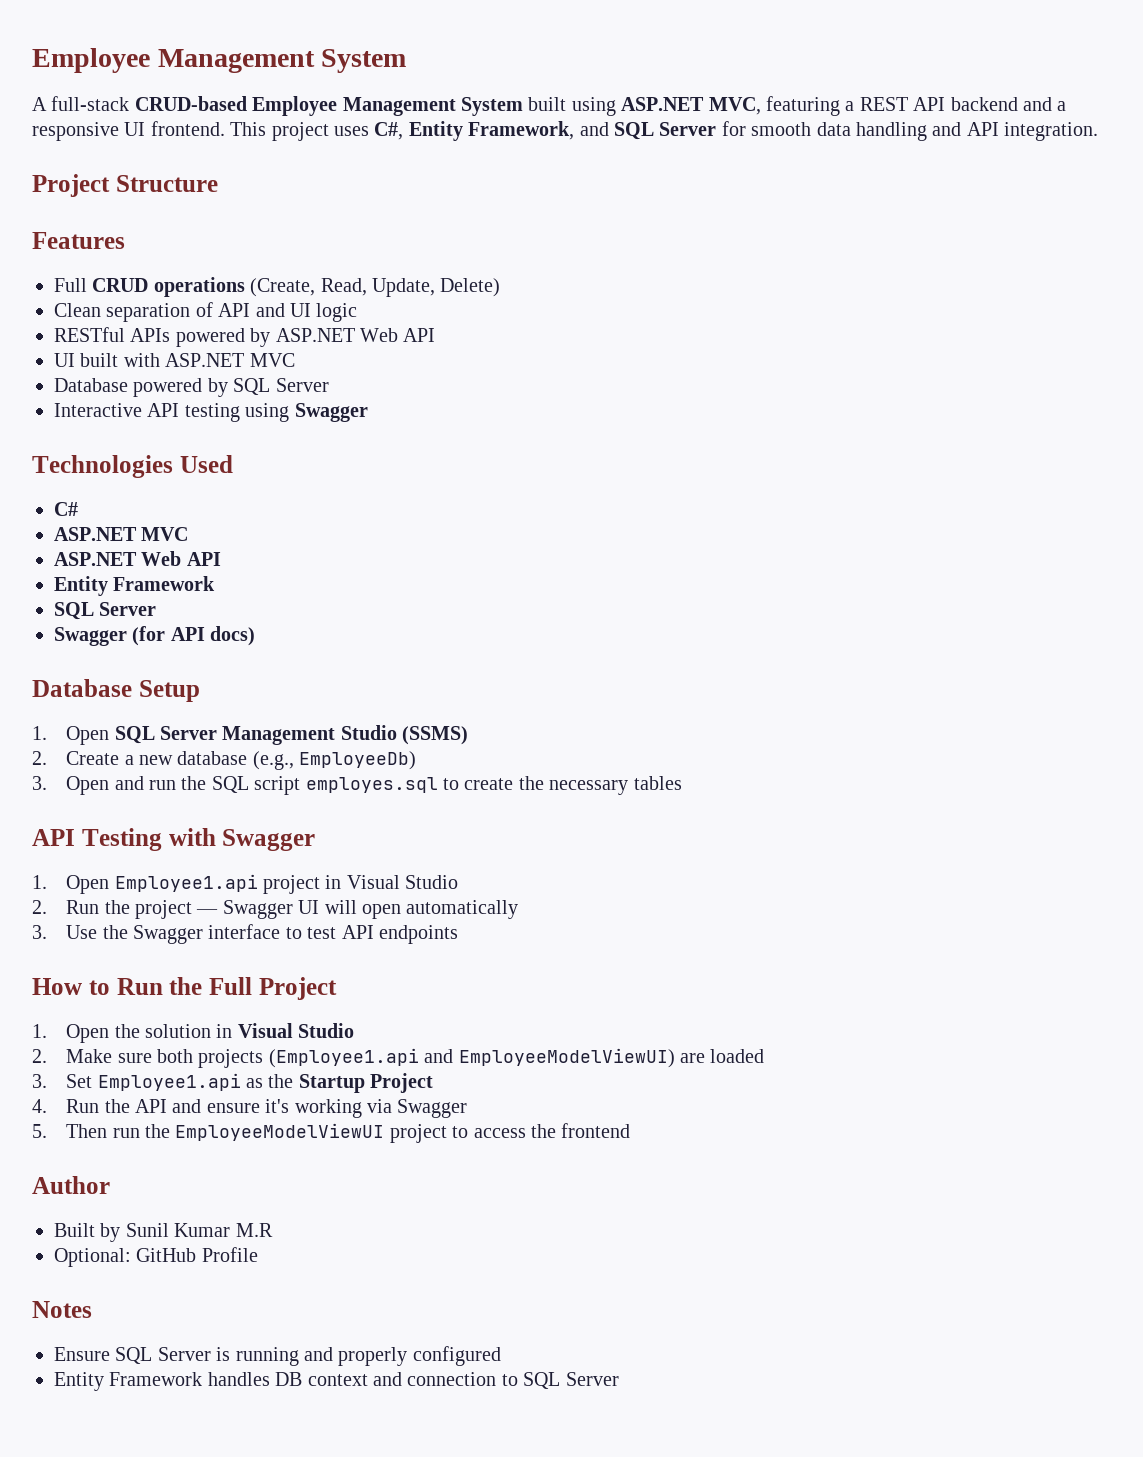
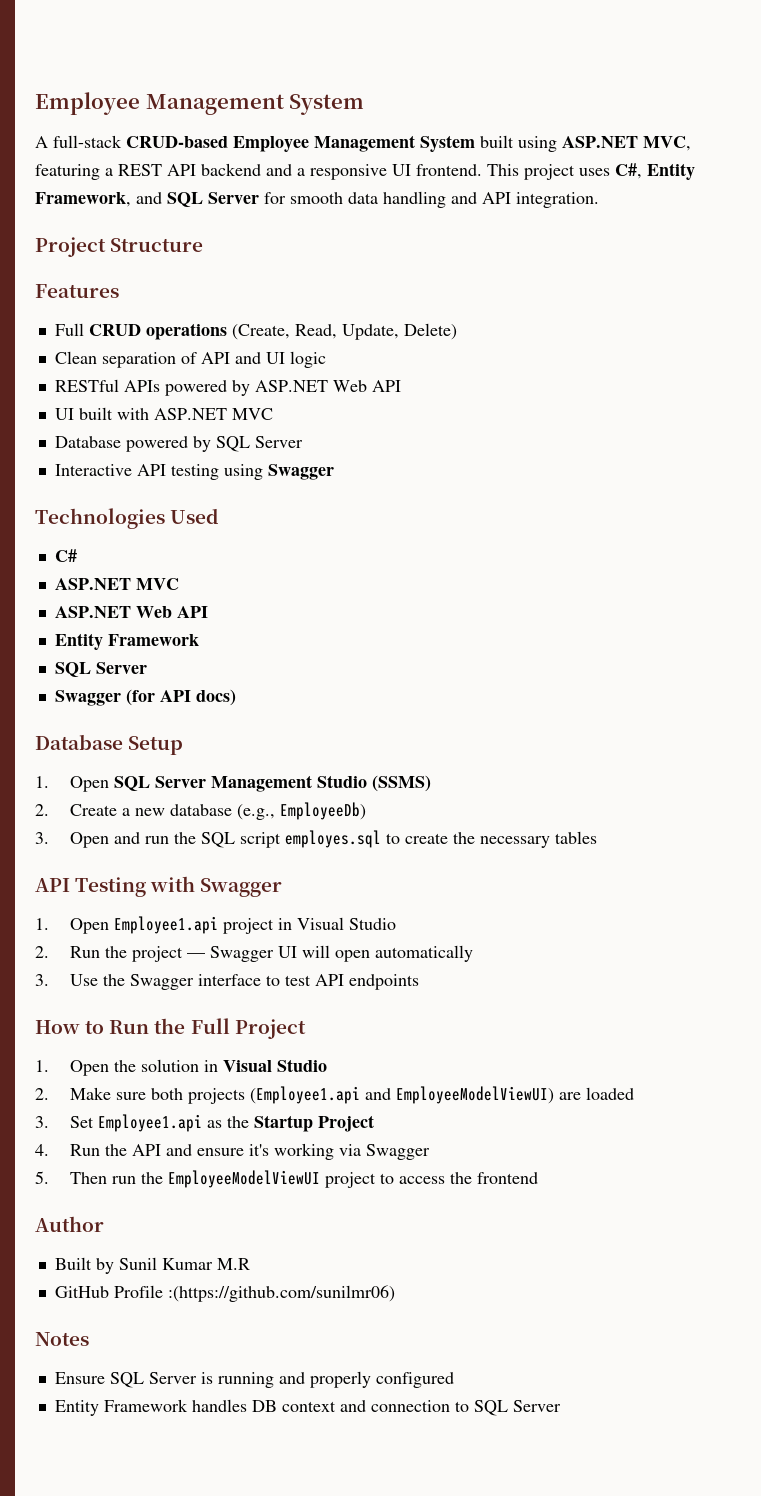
- Optional: GitHub Profile
+ GitHub Profile :(https://github.com/sunilmr06)

